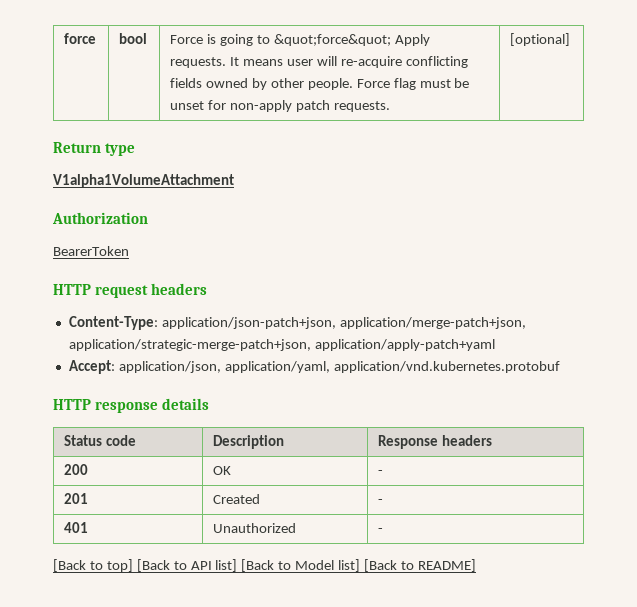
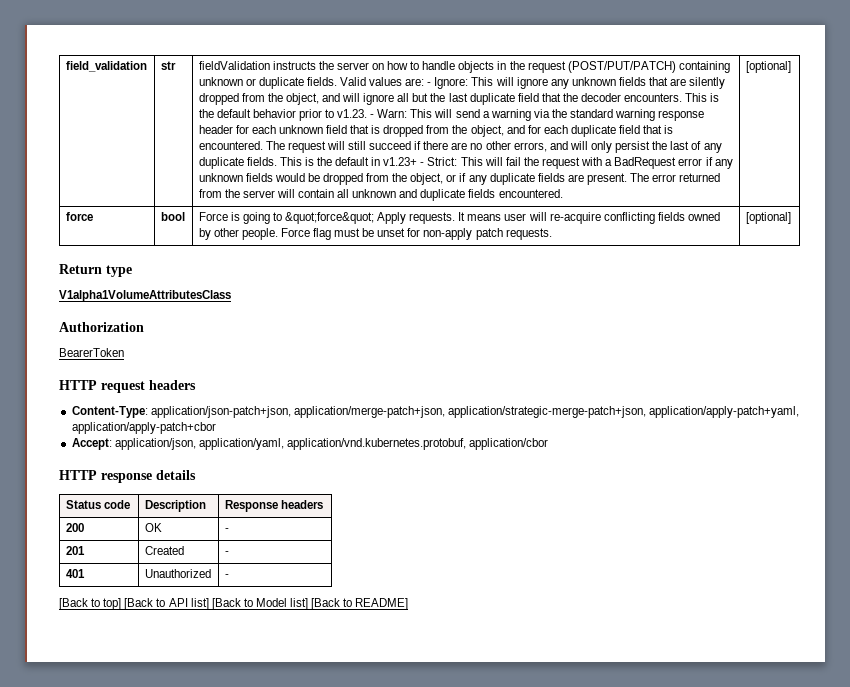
+ field_validation | str | fieldValidation instructs the server on how to handle objects in the request (POST/PUT/PATCH) containing unknown or duplicate fields. Valid values are: - Ignore: This will ignore any unknown fields that are silently dropped from the object, and will ignore all but the last duplicate field that the decoder encounters. This is the default behavior prior to v1.23. - Warn: This will send a warning via the standard warning response header for each unknown field that is dropped from the object, and for each duplicate field that is encountered. The request will still succeed if there are no other errors, and will only persist the last of any duplicate fields. This is the default in v1.23+ - Strict: This will fail the request with a BadRequest error if any unknown fields would be dropped from the object, or if any duplicate fields are present. The error returned from the server will contain all unknown and duplicate fields encountered. | [optional]
- V1alpha1VolumeAttachment
+ V1alpha1VolumeAttributesClass
- Content-Type: application/json-patch+json, application/merge-patch+json, application/strategic-merge-patch+json, application/apply-patch+yaml
+ Content-Type: application/json-patch+json, application/merge-patch+json, application/strategic-merge-patch+json, application/apply-patch+yaml, application/apply-patch+cbor
- Accept: application/json, application/yaml, application/vnd.kubernetes.protobuf
+ Accept: application/json, application/yaml, application/vnd.kubernetes.protobuf, application/cbor

